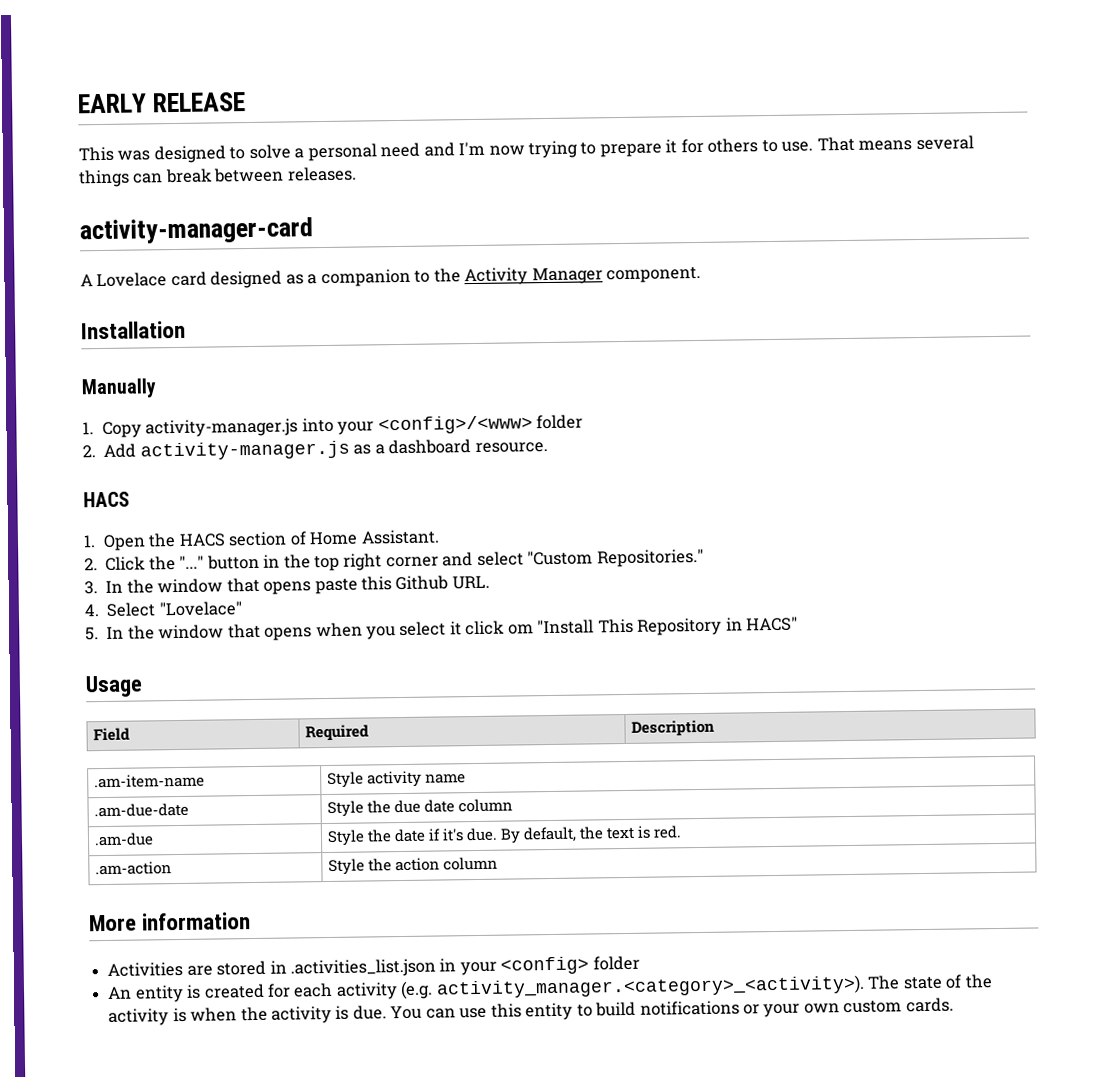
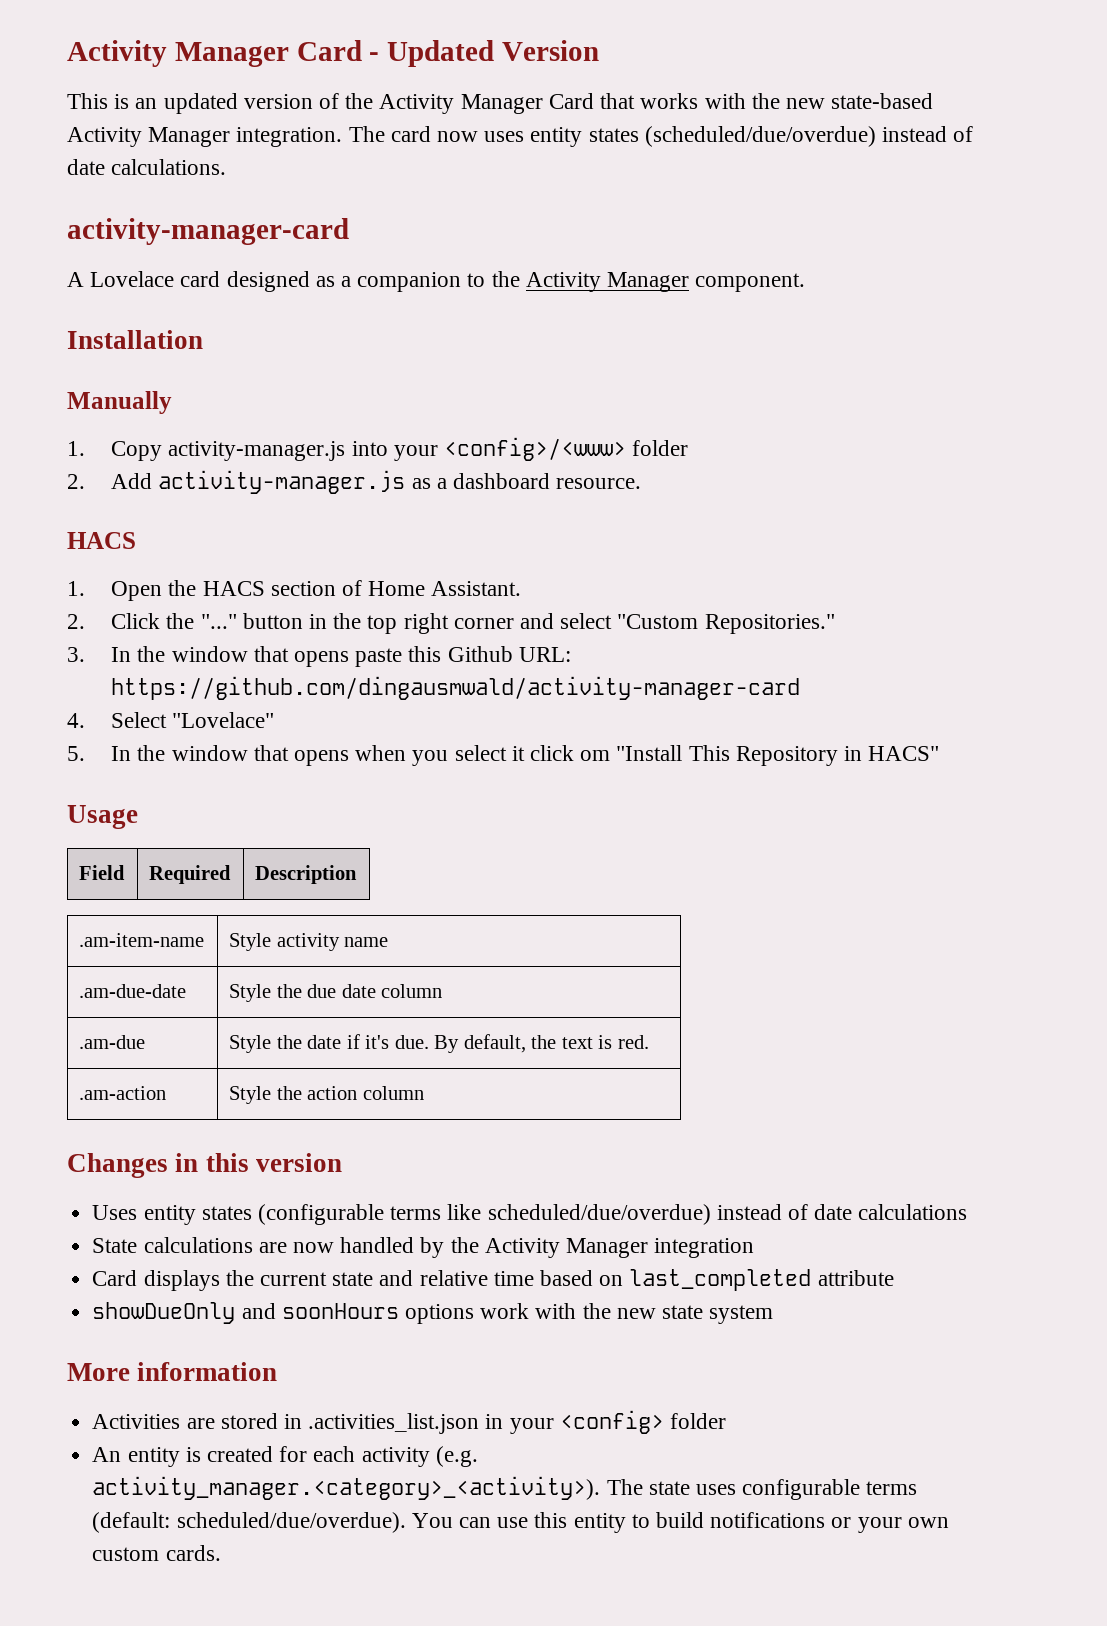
- EARLY RELEASE
- This was designed to solve a personal need and I'm now trying to prepare it for others to use. That means several things can break between releases.
+ Activity Manager Card - Updated Version
+ This is an updated version of the Activity Manager Card that works with the new state-based Activity Manager integration. The card now uses entity states (scheduled/due/overdue) instead of date calculations.
- 3. In the window that opens paste this Github URL.
+ 3. In the window that opens paste this Github URL: https://github.com/dingausmwald/activity-manager-card
+ Changes in this version
+ Uses entity states (configurable terms like scheduled/due/overdue) instead of date calculations
+ State calculations are now handled by the Activity Manager integration
+ Card displays the current state and relative time based on last_completed attribute
+ showDueOnly and soonHours options work with the new state system
- An entity is created for each activity (e.g. activity_manager.<category>_<activity>). The state of the activity is when the activity is due.
+ An entity is created for each activity (e.g. activity_manager.<category>_<activity>). The state uses configurable terms (default: scheduled/due/overdue).

